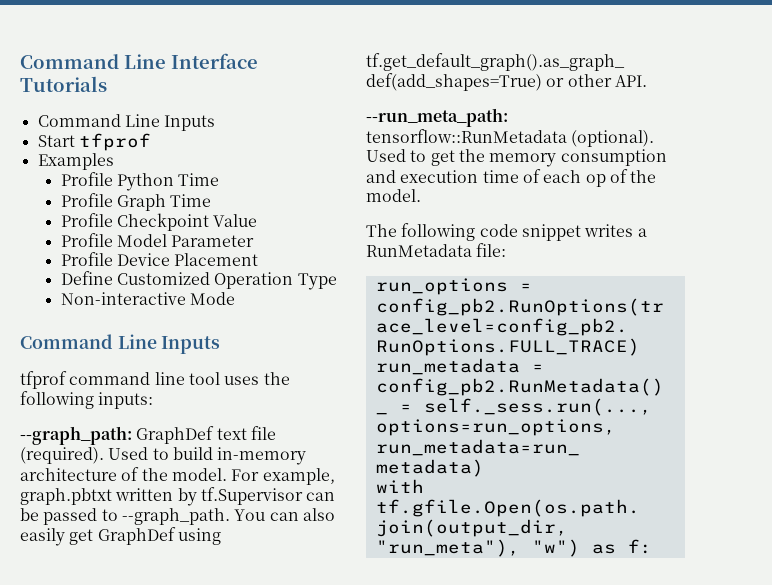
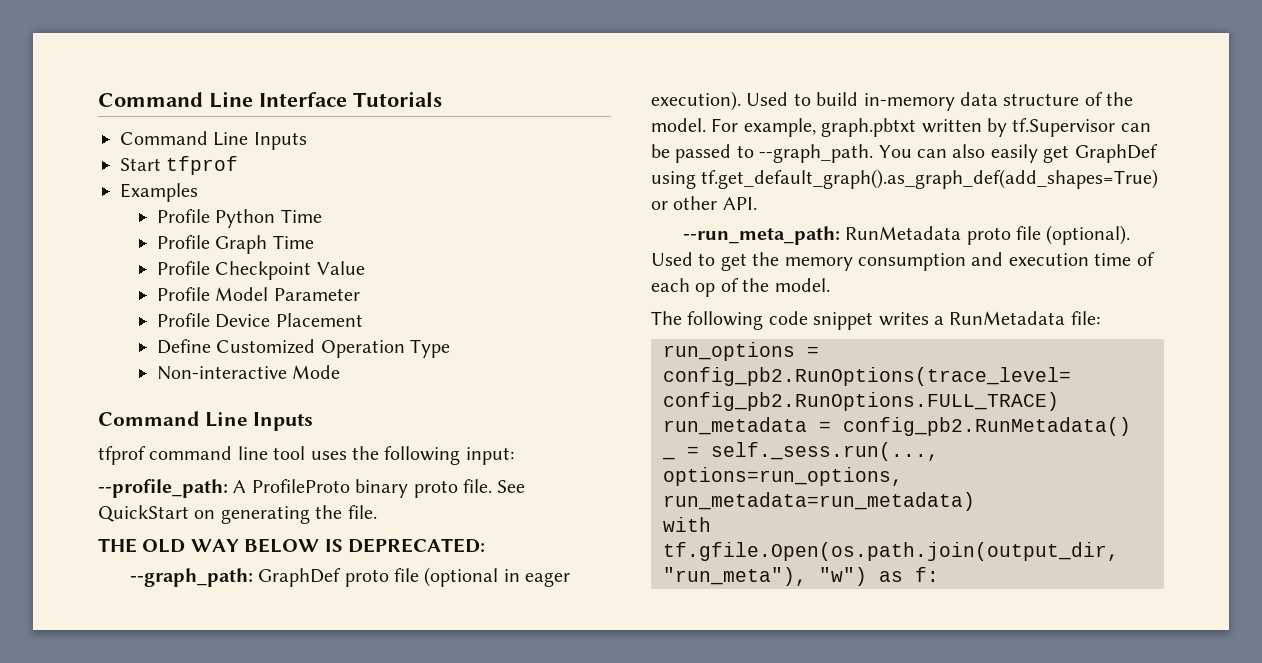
- tfprof command line tool uses the following inputs:
- --graph_path: GraphDef text file (required).
+ tfprof command line tool uses the following input:
+ --profile_path: A ProfileProto binary proto file. See QuickStart on generating the file.
+ THE OLD WAY BELOW IS DEPRECATED:
+ --graph_path: GraphDef proto file (optional in eager execution).
- Used to build in-memory architecture of the model.
+ Used to build in-memory data structure of the model.
- --run_meta_path: tensorflow::RunMetadata (optional).
+ --run_meta_path: RunMetadata proto file (optional).

